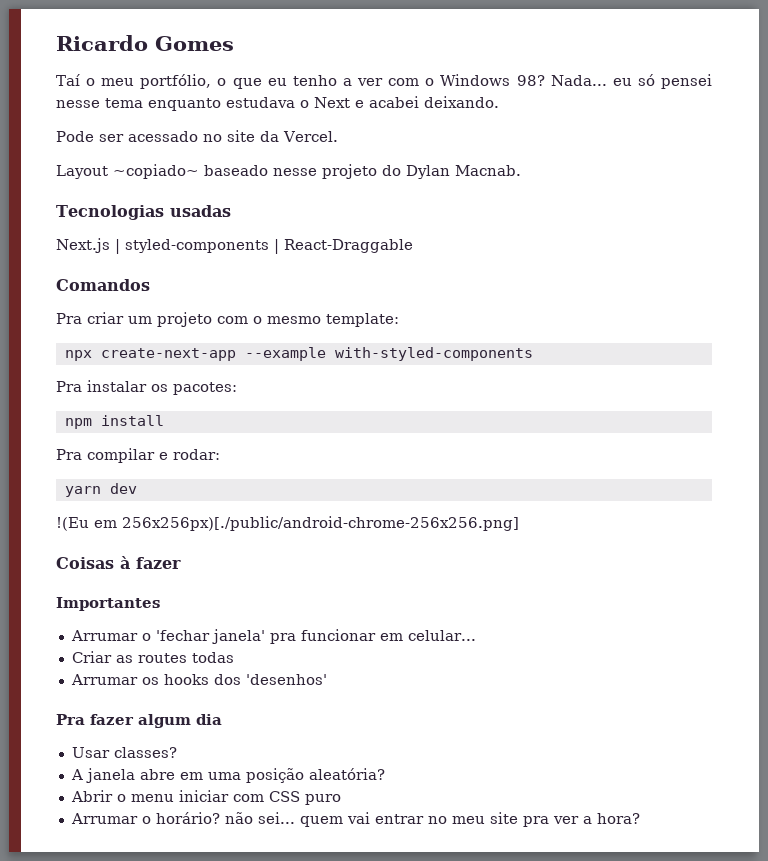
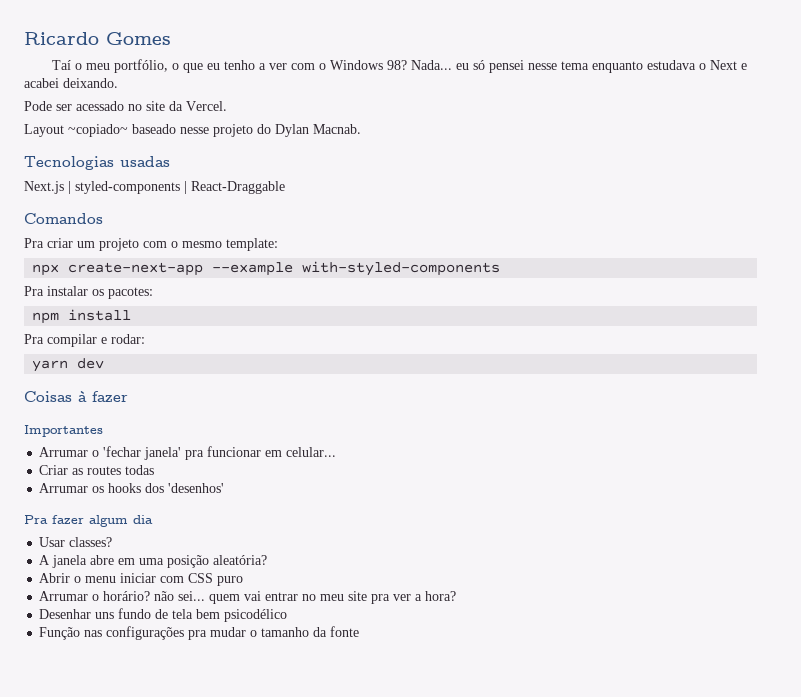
- !(Eu em 256x256px)[./public/android-chrome-256x256.png]
+ Desenhar uns fundo de tela bem psicodélico
+ Função nas configurações pra mudar o tamanho da fonte

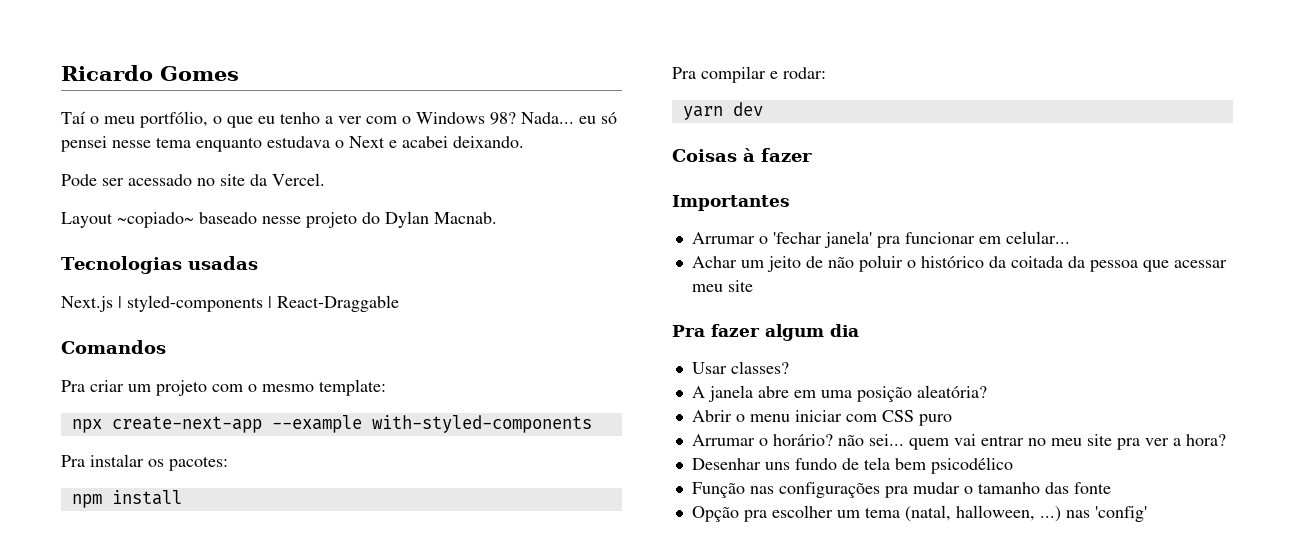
- Criar as routes todas
- Arrumar os hooks dos 'desenhos'
+ Achar um jeito de não poluir o histórico da coitada da pessoa que acessar meu site
- Função nas configurações pra mudar o tamanho da fonte
+ Função nas configurações pra mudar o tamanho das fonte
+ Opção pra escolher um tema (natal, halloween, ...) nas 'config'

